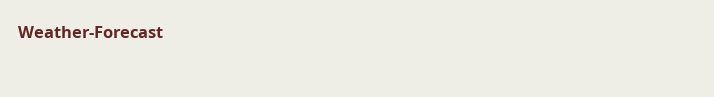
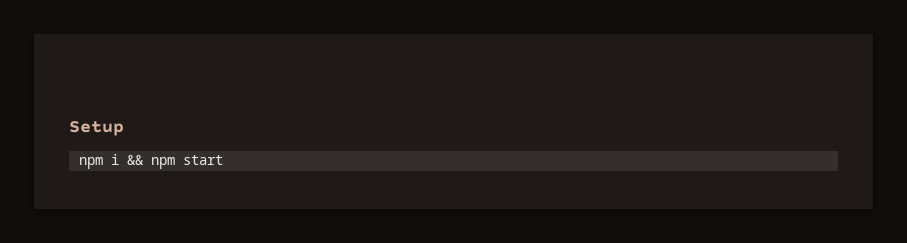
- Weather-Forecast
+ Setup
+ npm i && npm start

